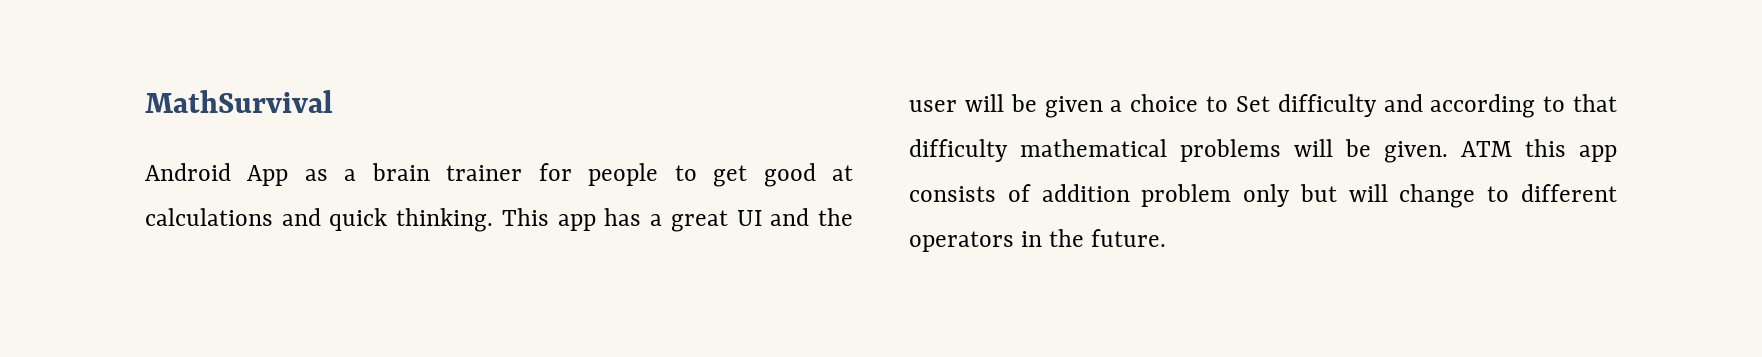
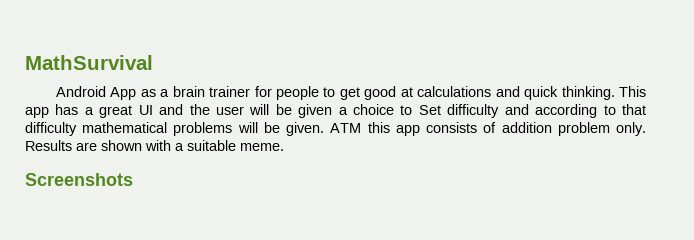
- ATM this app consists of addition problem only but will change to different operators in the future.
+ ATM this app consists of addition problem only. Results are shown with a suitable meme.
+ Screenshots

